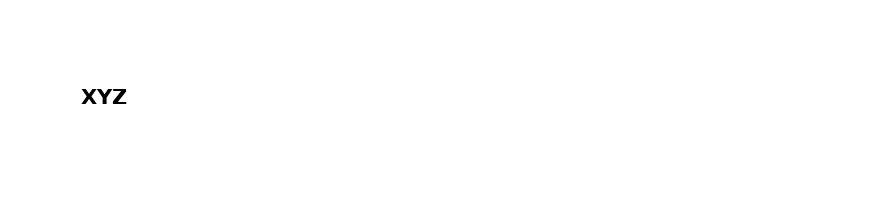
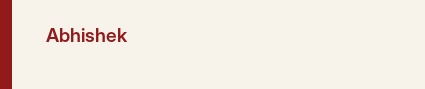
- XYZ
+ Abhishek

